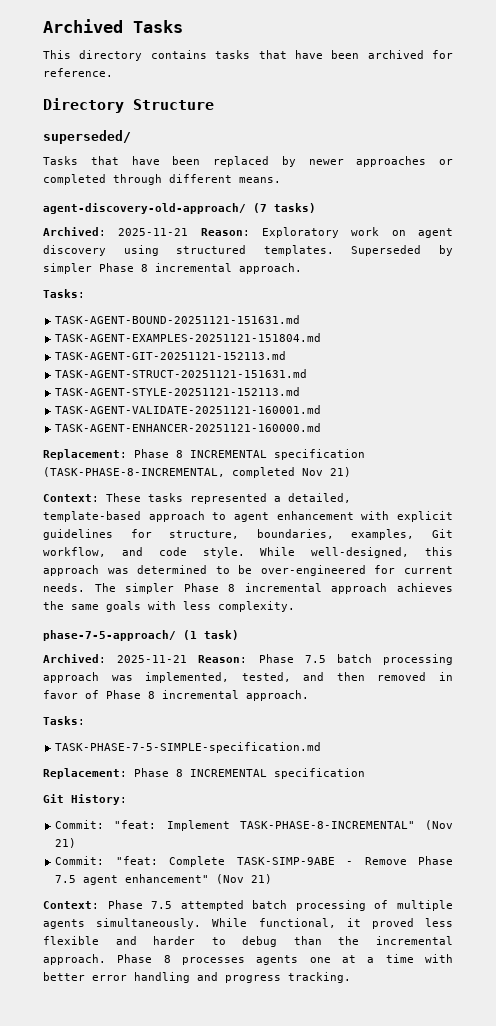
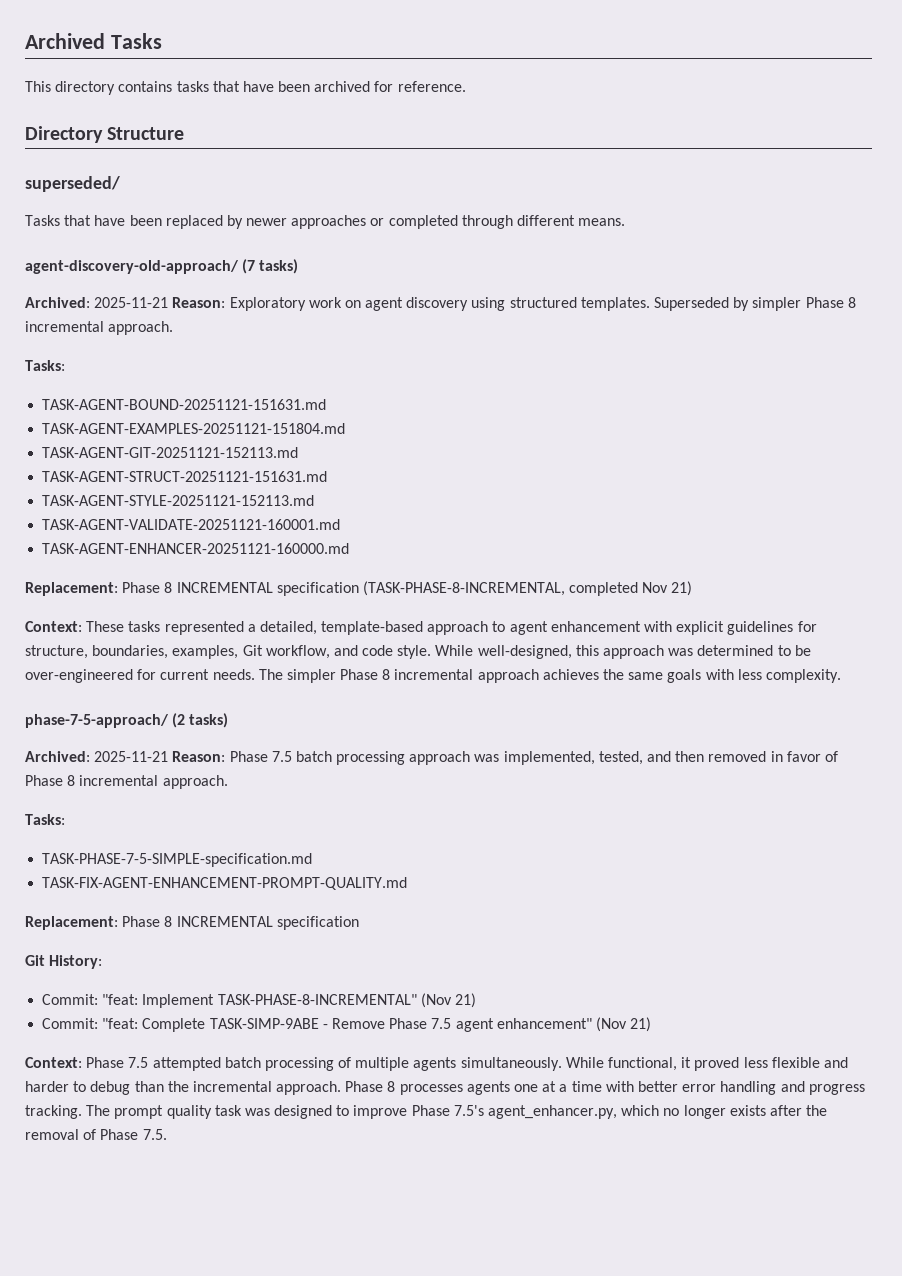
- phase-7-5-approach/ (1 task)
+ phase-7-5-approach/ (2 tasks)
+ TASK-FIX-AGENT-ENHANCEMENT-PROMPT-QUALITY.md
+ The prompt quality task was designed to improve Phase 7.5's agent_enhancer.py, which no longer exists after the removal of Phase 7.5.

